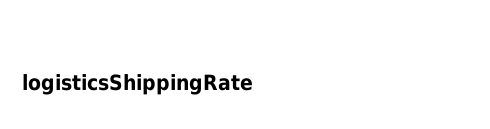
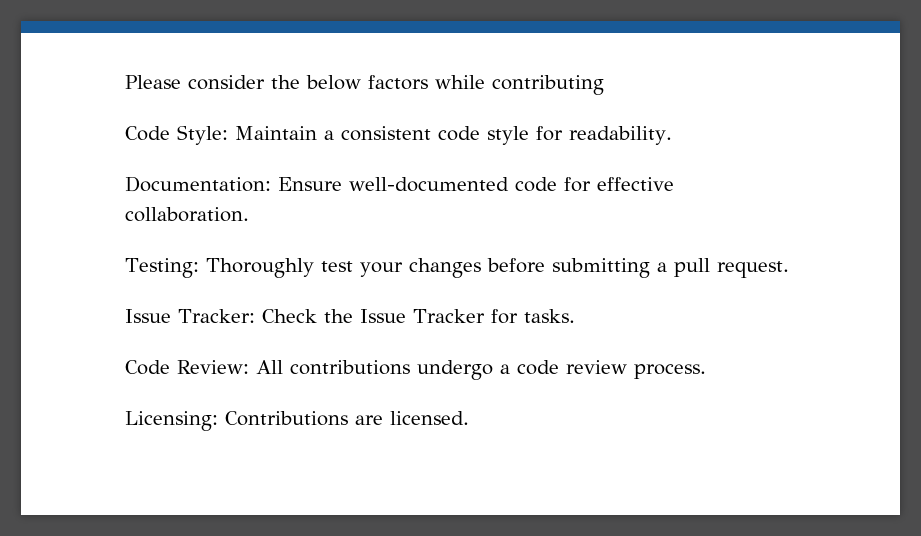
- logisticsShippingRate
+ Please consider the below factors while contributing
+ Code Style: Maintain a consistent code style for readability.
+ Documentation: Ensure well-documented code for effective collaboration.
+ Testing: Thoroughly test your changes before submitting a pull request.
+ Issue Tracker: Check the Issue Tracker for tasks.
+ Code Review: All contributions undergo a code review process.
+ Licensing: Contributions are licensed.

